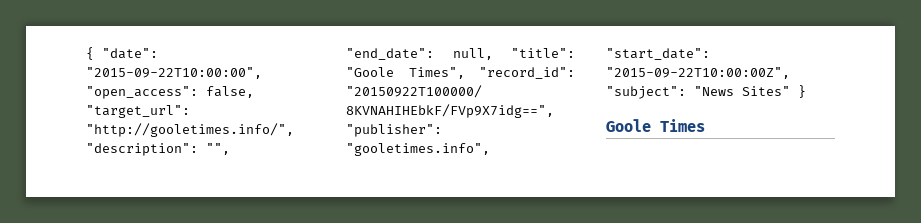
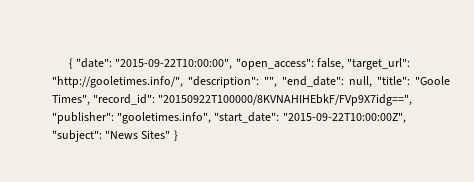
- Goole Times

